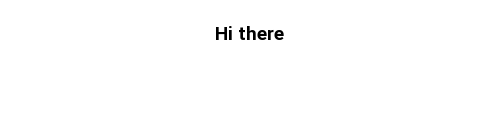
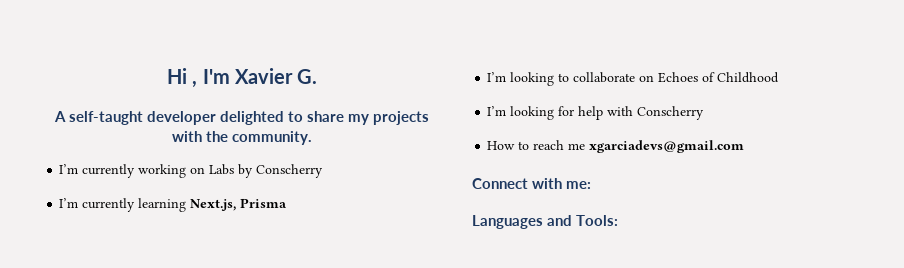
- Hi there
+ Hi , I'm Xavier G.
+ A self-taught developer delighted to share my projects with the community.
+ I’m currently working on Labs by Conscherry
+ I’m currently learning Next.js, Prisma
+ I’m looking to collaborate on Echoes of Childhood
+ I’m looking for help with Conscherry
+ How to reach me xgarciadevs@gmail.com
+ Connect with me:
+ Languages and Tools:

